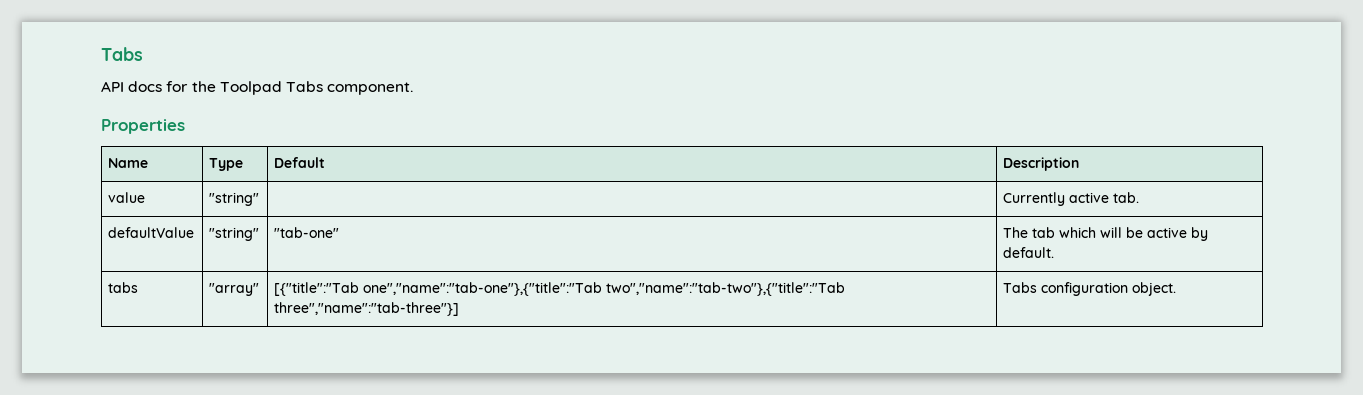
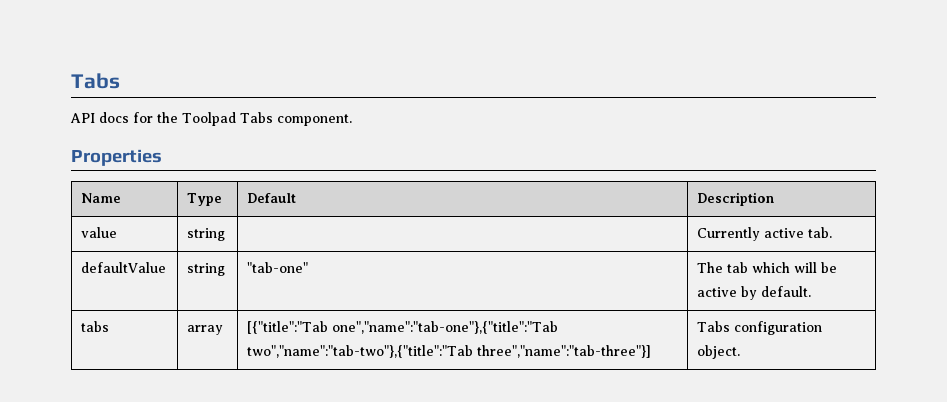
- value | "string" | | Currently active tab.
+ value | string | | Currently active tab.
- defaultValue | "string" | "tab-one" | The tab which will be active by default.
+ defaultValue | string | "tab-one" | The tab which will be active by default.
- tabs | "array" | [{"title":"Tab one","name":"tab-one"},{"title":"Tab two","name":"tab-two"},{"title":"Tab three","name":"tab-three"}] | Tabs configuration object.
+ tabs | array | [{"title":"Tab one","name":"tab-one"},{"title":"Tab two","name":"tab-two"},{"title":"Tab three","name":"tab-three"}] | Tabs configuration object.

